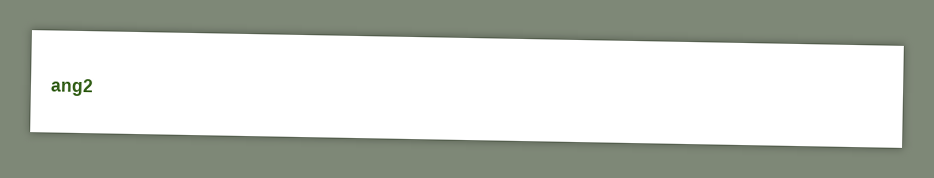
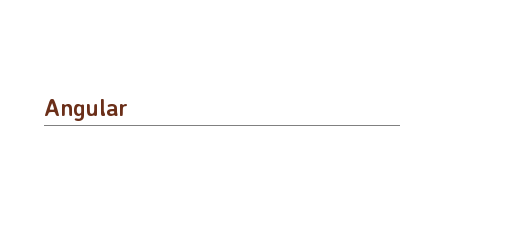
- ang2
+ Angular

